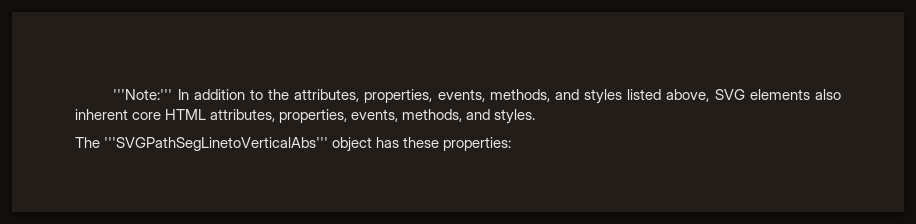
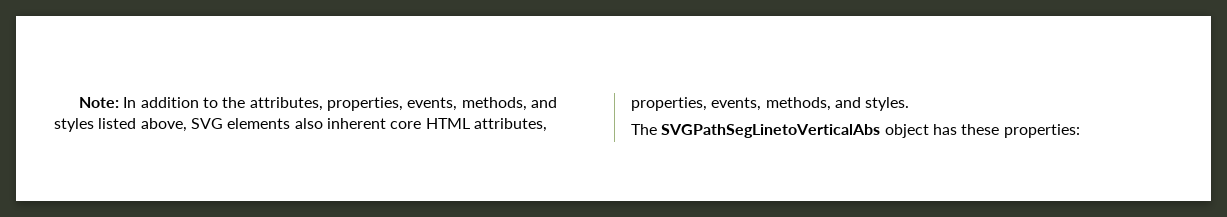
- '''Note:''' In addition to the attributes, properties, events, methods, and styles listed above, SVG elements also inherent core HTML attributes, properties, events, methods, and styles.
+ Note: In addition to the attributes, properties, events, methods, and styles listed above, SVG elements also inherent core HTML attributes, properties, events, methods, and styles.
- The '''SVGPathSegLinetoVerticalAbs''' object has these properties:
+ The SVGPathSegLinetoVerticalAbs object has these properties:

